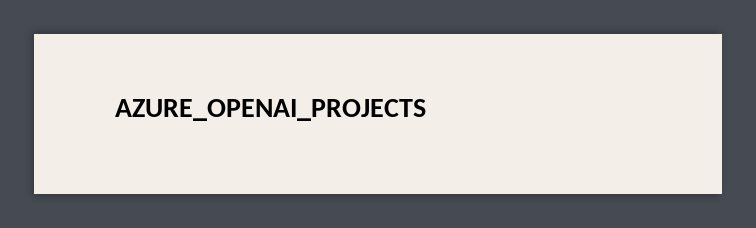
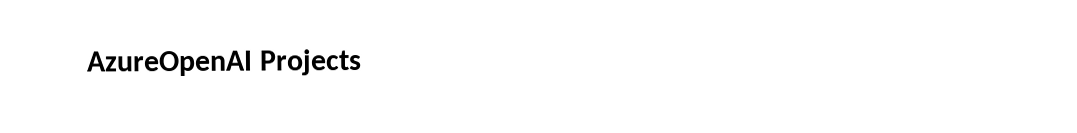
- AZURE_OPENAI_PROJECTS
+ AzureOpenAI Projects

